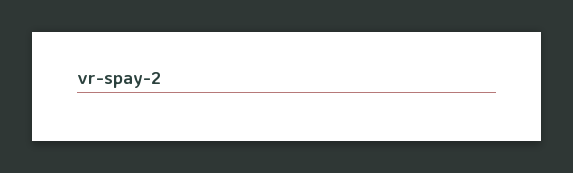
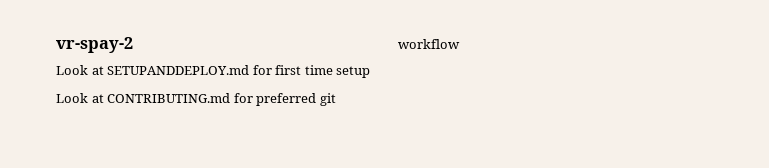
+ Look at SETUPANDDEPLOY.md for first time setup
+ Look at CONTRIBUTING.md for preferred git workflow

